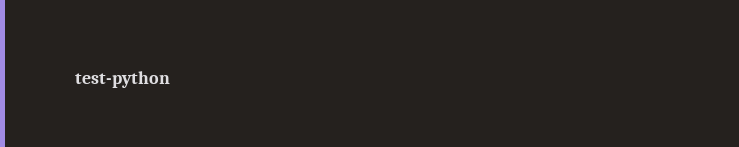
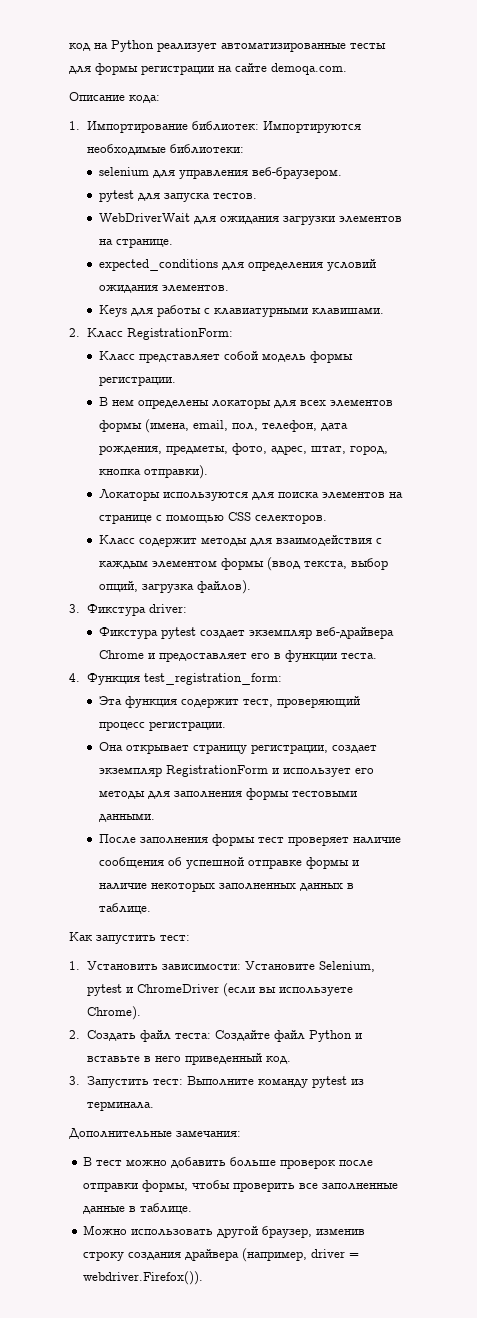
- test-python
+ код на Python реализует автоматизированные тесты для формы регистрации на сайте demoqa.com.
+ Описание кода:
+ 1. Импортирование библиотек: Импортируются необходимые библиотеки:
+ selenium для управления веб-браузером.
+ pytest для запуска тестов.
+ WebDriverWait для ожидания загрузки элементов на странице.
+ expected_conditions для определения условий ожидания элементов.
+ Keys для работы с клавиатурными клавишами.
+ 2. Класс RegistrationForm:
+ Класс представляет собой модель формы регистрации.
+ В нем определены локаторы для всех элементов формы (имена, email, пол, телефон, дата рождения, предметы, фото, адрес, штат, город, кнопка отправки).
+ Локаторы используются для поиска элементов на странице с помощью CSS селекторов.
+ Класс содержит методы для взаимодействия с каждым элементом формы (ввод текста, выбор опций, загрузка файлов).
+ 3. Фикстура driver:
+ Фикстура pytest создает экземпляр веб-драйвера Chrome и предоставляет его в функции теста.
+ 4. Функция test_registration_form:
+ Эта функция содержит тест, проверяющий процесс регистрации.
+ Она открывает страницу регистрации, создает экземпляр RegistrationForm и использует его методы для заполнения формы тестовыми данными.
+ После заполнения формы тест проверяет наличие сообщения об успешной отправке формы и наличие некоторых заполненных данных в таблице.
+ Как запустить тест:
+ 1. Установить зависимости: Установите Selenium, pytest и ChromeDriver (если вы используете Chrome).
+ 2. Создать файл теста: Создайте файл Python и вставьте в него приведенный код.
+ 3. Запустить тест: Выполните команду pytest из терминала.
+ Дополнительные замечания:
+ В тест можно добавить больше проверок после отправки формы, чтобы проверить все заполненные данные в таблице.
+ Можно использовать другой браузер, изменив строку создания драйвера (например, driver = webdriver.Firefox()).

